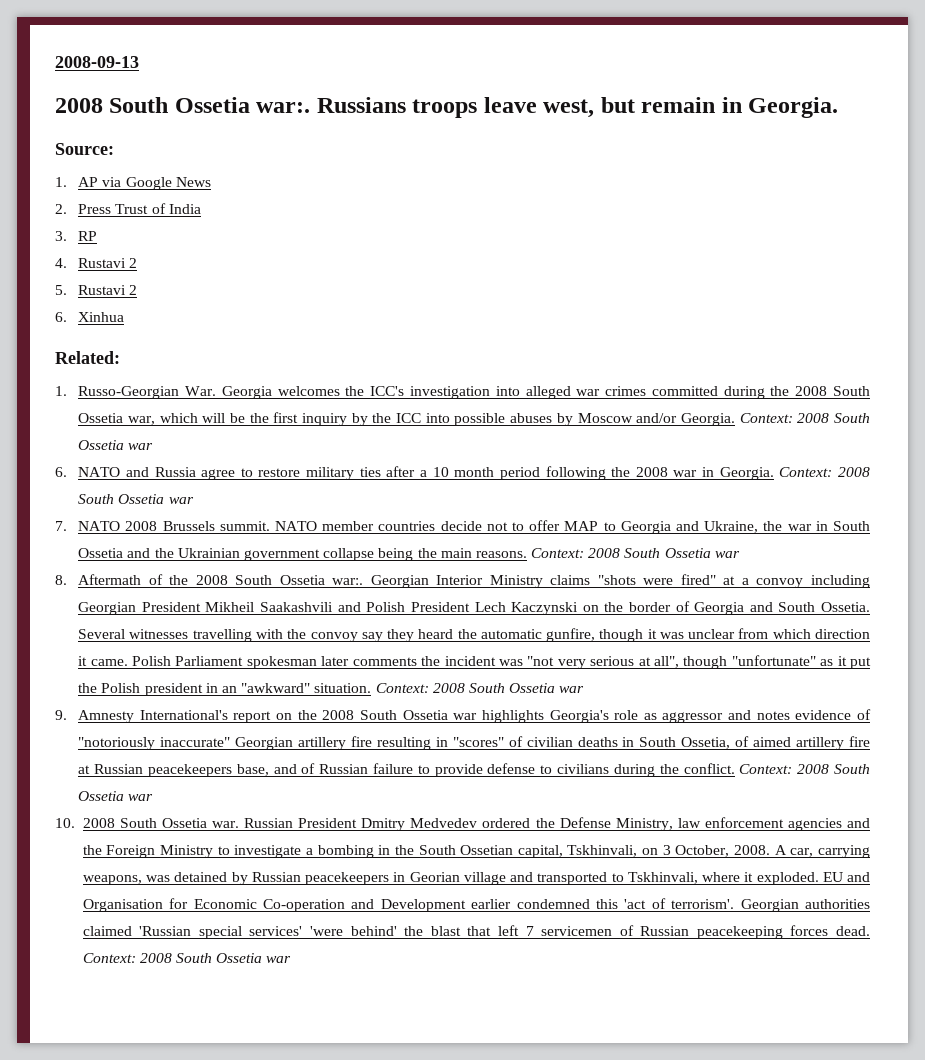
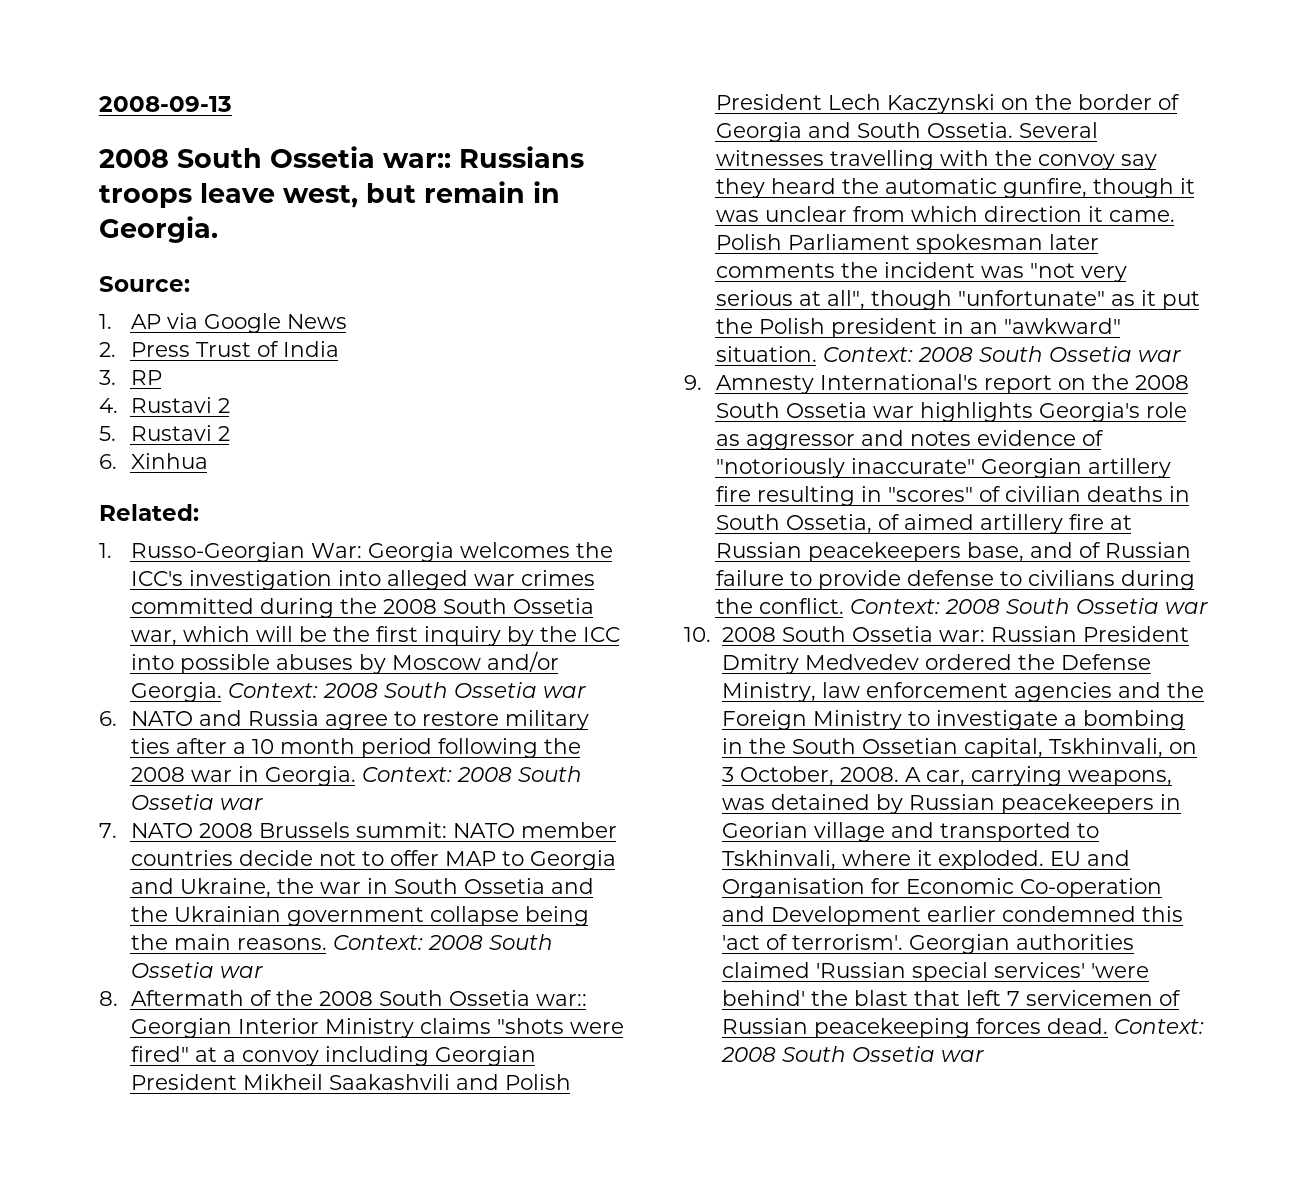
- 2008 South Ossetia war:. Russians troops leave west, but remain in Georgia.
+ 2008 South Ossetia war:: Russians troops leave west, but remain in Georgia.
- 1. Russo-Georgian War. Georgia welcomes the ICC's investigation into alleged war crimes committed during the 2008 South Ossetia war, which will be the first inquiry by the ICC into possible abuses by Moscow and/or Georgia.
+ 1. Russo-Georgian War: Georgia welcomes the ICC's investigation into alleged war crimes committed during the 2008 South Ossetia war, which will be the first inquiry by the ICC into possible abuses by Moscow and/or Georgia.
- 7. NATO 2008 Brussels summit. NATO member countries decide not to offer MAP to Georgia and Ukraine, the war in South Ossetia and the Ukrainian government collapse being the main reasons.
+ 7. NATO 2008 Brussels summit: NATO member countries decide not to offer MAP to Georgia and Ukraine, the war in South Ossetia and the Ukrainian government collapse being the main reasons.
- 8. Aftermath of the 2008 South Ossetia war:. Georgian Interior Ministry claims "shots were fired" at a convoy including Georgian President Mikheil Saakashvili and Polish President Lech Kaczynski on the border of Georgia and South Ossetia.
+ 8. Aftermath of the 2008 South Ossetia war:: Georgian Interior Ministry claims "shots were fired" at a convoy including Georgian President Mikheil Saakashvili and Polish President Lech Kaczynski on the border of Georgia and South Ossetia.
- 10. 2008 South Ossetia war. Russian President Dmitry Medvedev ordered the Defense Ministry, law enforcement agencies and the Foreign Ministry to investigate a bombing in the South Ossetian capital, Tskhinvali, on 3 October, 2008.
+ 10. 2008 South Ossetia war: Russian President Dmitry Medvedev ordered the Defense Ministry, law enforcement agencies and the Foreign Ministry to investigate a bombing in the South Ossetian capital, Tskhinvali, on 3 October, 2008.

